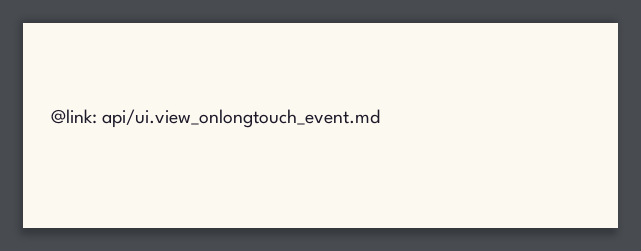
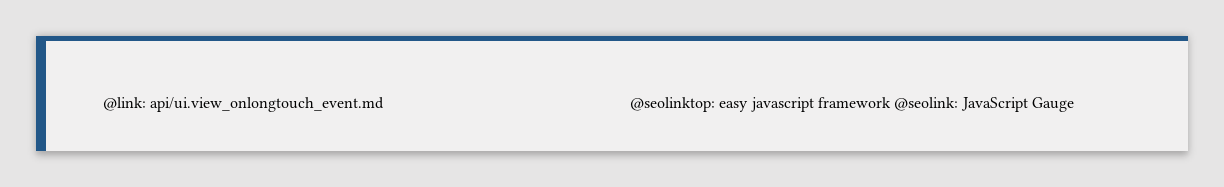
+ @seolinktop: easy javascript framework @seolink: JavaScript Gauge

